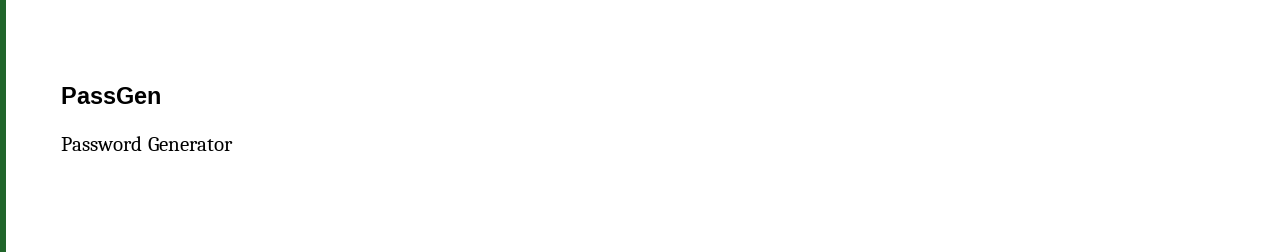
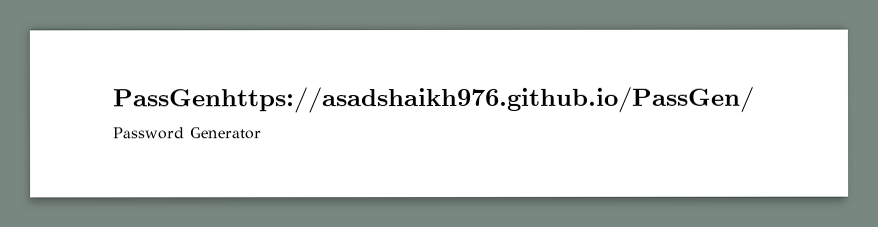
- PassGen
+ PassGenhttps://asadshaikh976.github.io/PassGen/

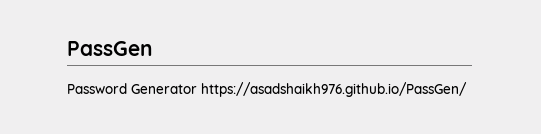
- PassGenhttps://asadshaikh976.github.io/PassGen/
+ PassGen
- Password Generator
+ Password Generator https://asadshaikh976.github.io/PassGen/

